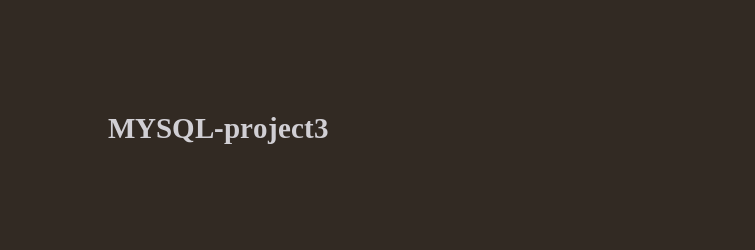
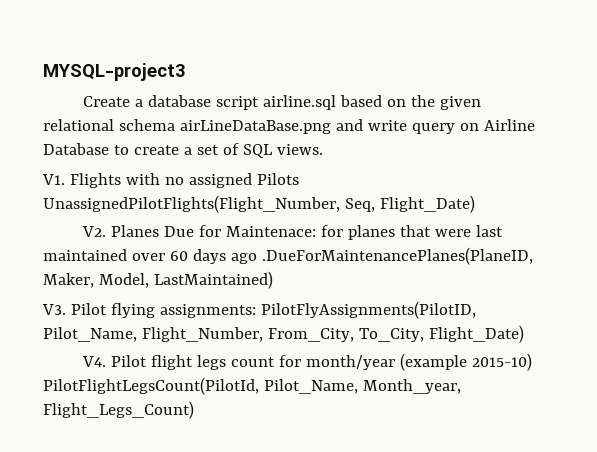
+ Create a database script airline.sql based on the given relational schema airLineDataBase.png and write query on Airline Database to create a set of SQL views.
+ V1. Flights with no assigned Pilots UnassignedPilotFlights(Flight_Number, Seq, Flight_Date)
+ V2. Planes Due for Maintenace: for planes that were last maintained over 60 days ago .DueForMaintenancePlanes(PlaneID, Maker, Model, LastMaintained)
+ V3. Pilot flying assignments: PilotFlyAssignments(PilotID, Pilot_Name, Flight_Number, From_City, To_City, Flight_Date)
+ V4. Pilot flight legs count for month/year (example 2015-10) PilotFlightLegsCount(PilotId, Pilot_Name, Month_year, Flight_Legs_Count)

